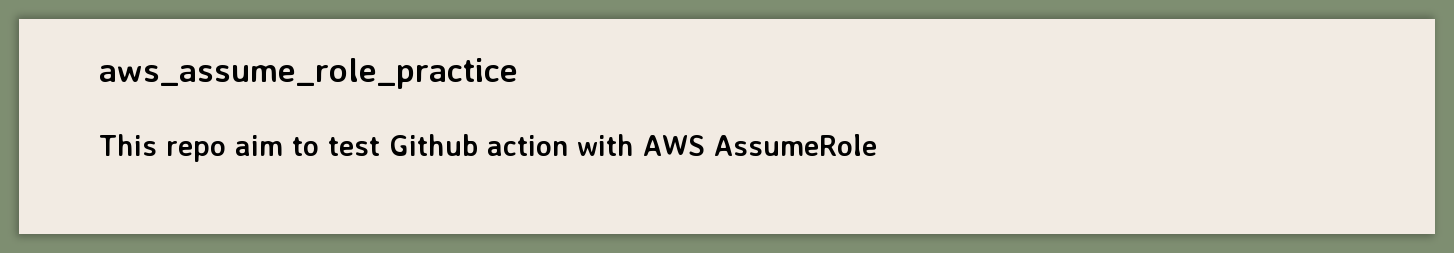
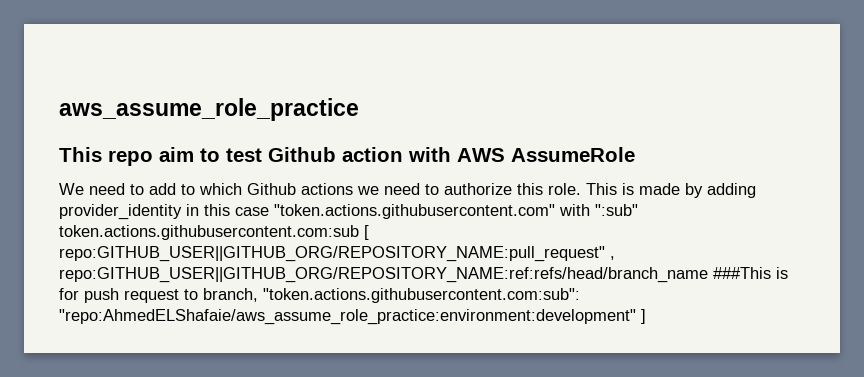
+ We need to add to which Github actions we need to authorize this role. This is made by adding provider_identity in this case "token.actions.githubusercontent.com" with ":sub" token.actions.githubusercontent.com:sub [ repo:GITHUB_USER||GITHUB_ORG/REPOSITORY_NAME:pull_request" , repo:GITHUB_USER||GITHUB_ORG/REPOSITORY_NAME:ref:refs/head/branch_name ###This is for push request to branch, "token.actions.githubusercontent.com:sub": "repo:AhmedELShafaie/aws_assume_role_practice:environment:development" ]

